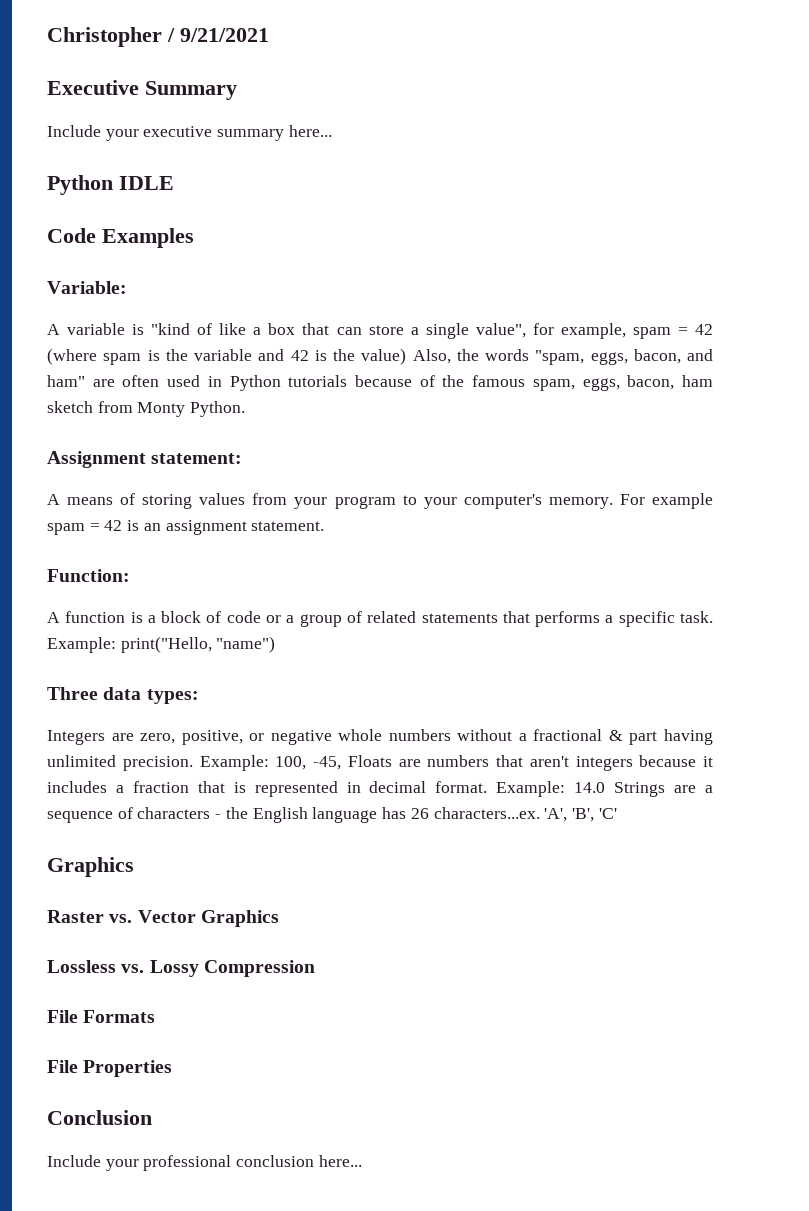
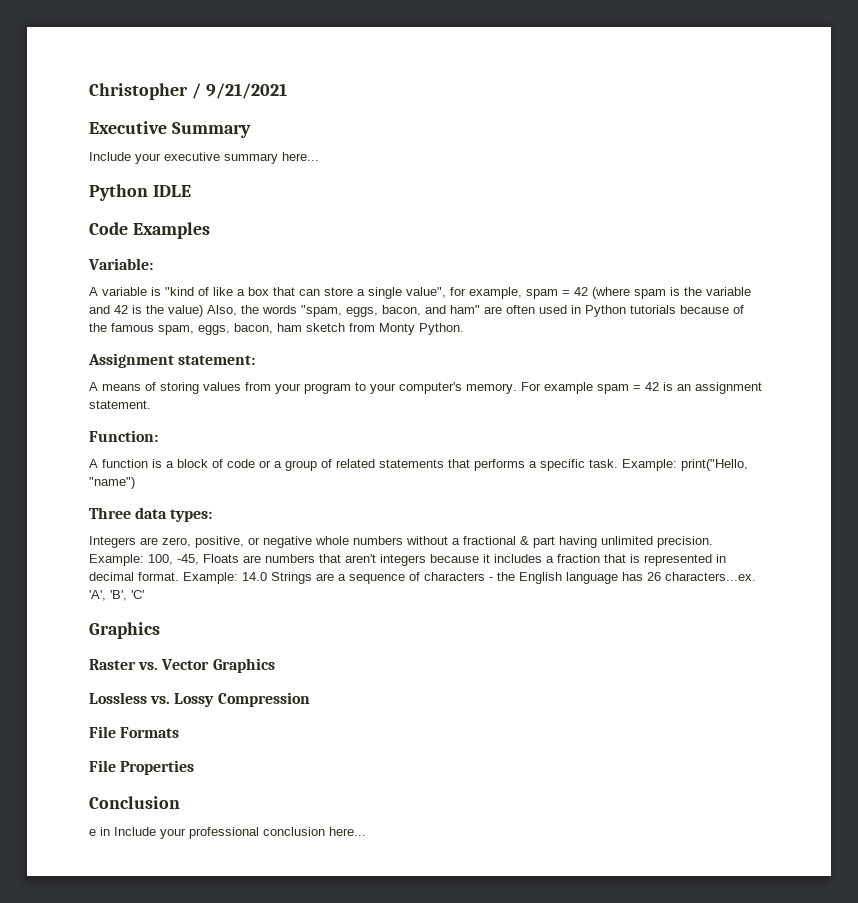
- Include your professional conclusion here...
+ e in Include your professional conclusion here...

